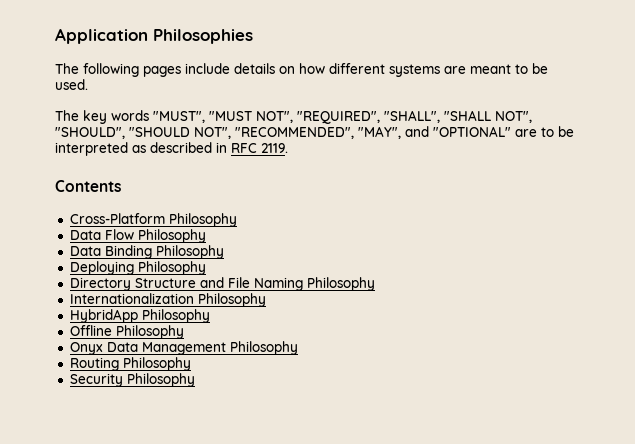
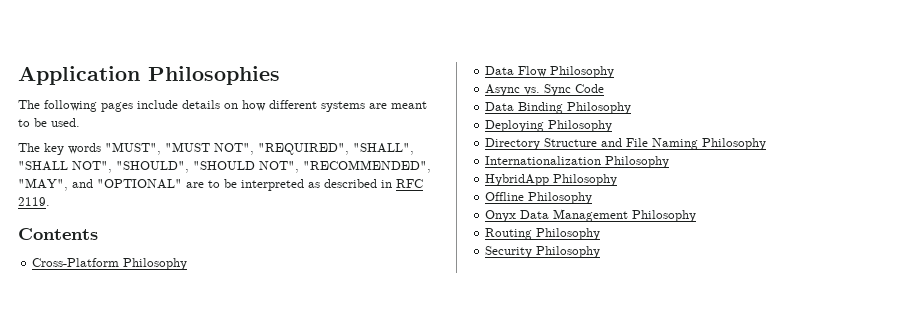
+ Async vs. Sync Code

